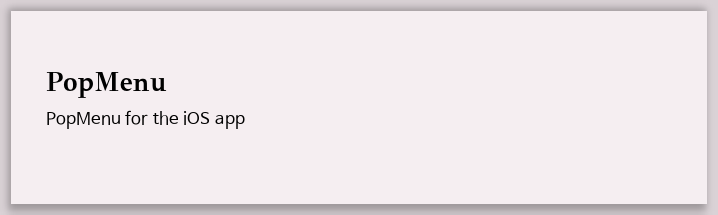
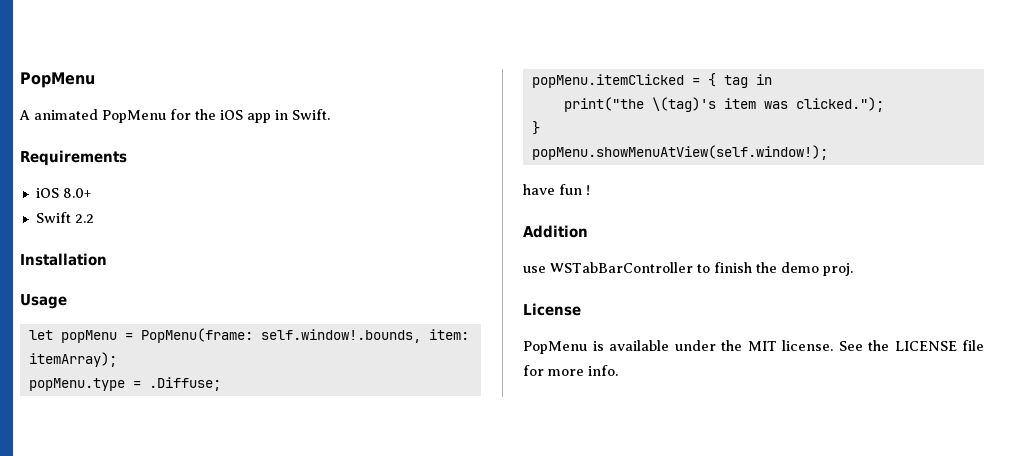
- PopMenu for the iOS app
+ A animated PopMenu for the iOS app in Swift.
+ Requirements
+ iOS 8.0+
+ Swift 2.2
+ Installation
+ Usage
+ let popMenu = PopMenu(frame: self.window!.bounds, item: itemArray);
+ popMenu.type = .Diffuse;
+ popMenu.itemClicked = { tag in
+ print("the \(tag)'s item was clicked.");
+ }
+ popMenu.showMenuAtView(self.window!);
+ have fun !
+ Addition
+ use WSTabBarController to finish the demo proj.
+ License
+ PopMenu is available under the MIT license. See the LICENSE file for more info.

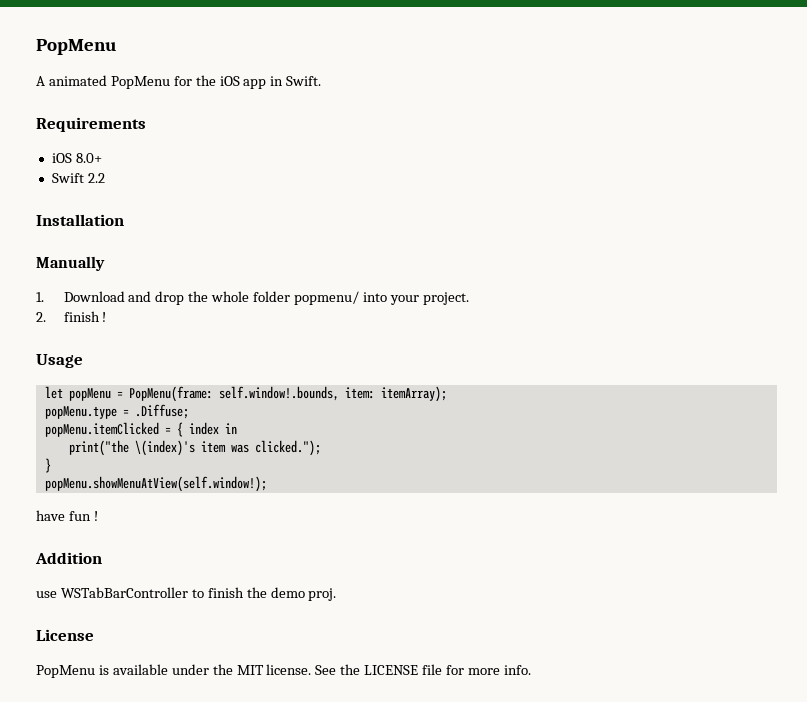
+ Manually
+ 1. Download and drop the whole folder popmenu/ into your project.
+ 2. finish !
- popMenu.itemClicked = { tag in
+ popMenu.itemClicked = { index in
- print("the \(tag)'s item was clicked.");
+ print("the \(index)'s item was clicked.");

